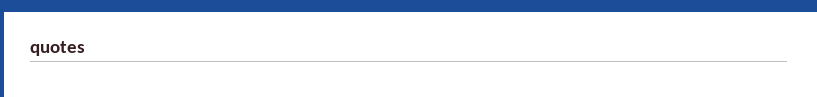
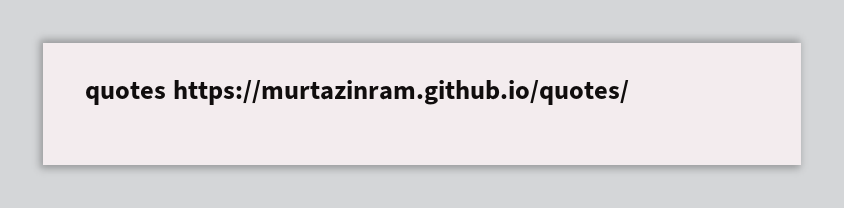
- quotes
+ quotes https://murtazinram.github.io/quotes/

